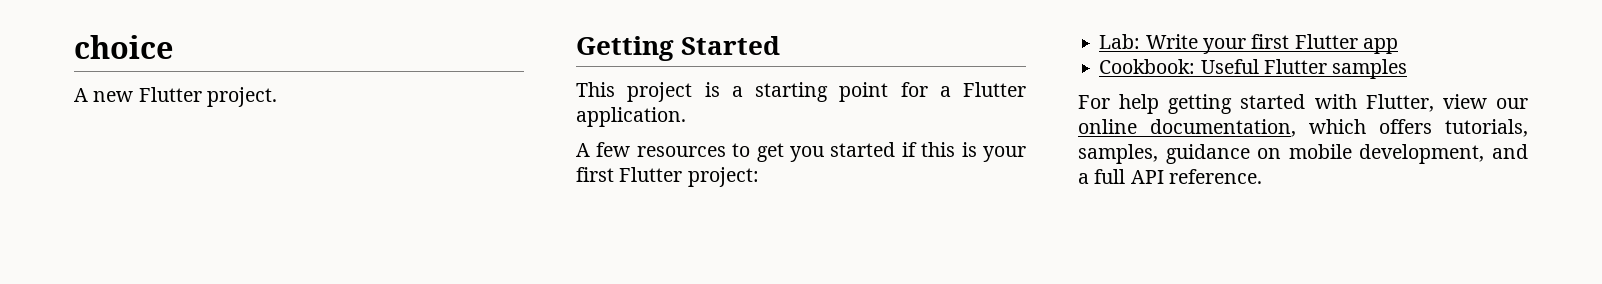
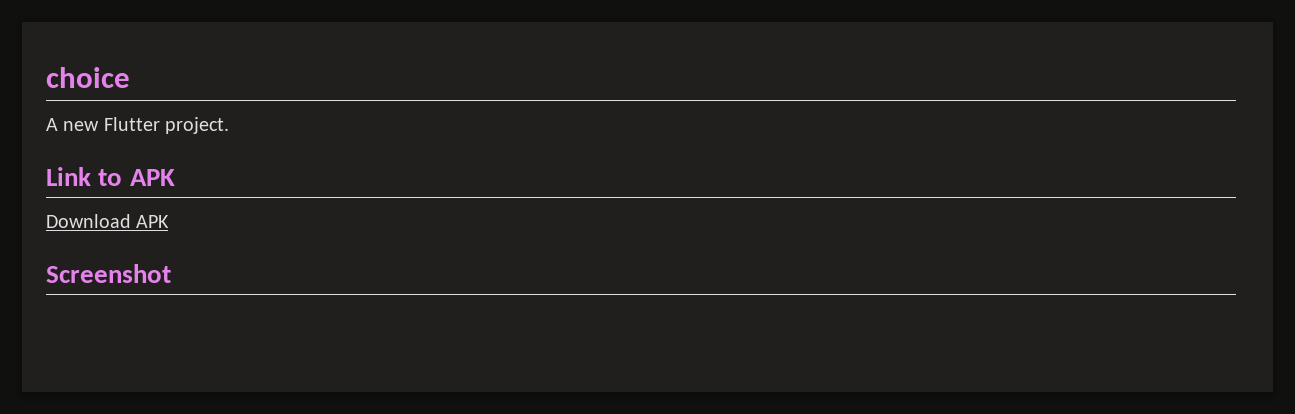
- Getting Started
- This project is a starting point for a Flutter application.
- A few resources to get you started if this is your first Flutter project:
- Lab: Write your first Flutter app
- Cookbook: Useful Flutter samples
- For help getting started with Flutter, view our online documentation, which offers tutorials, samples, guidance on mobile development, and a full API reference.
+ Link to APK
+ Download APK
+ Screenshot

